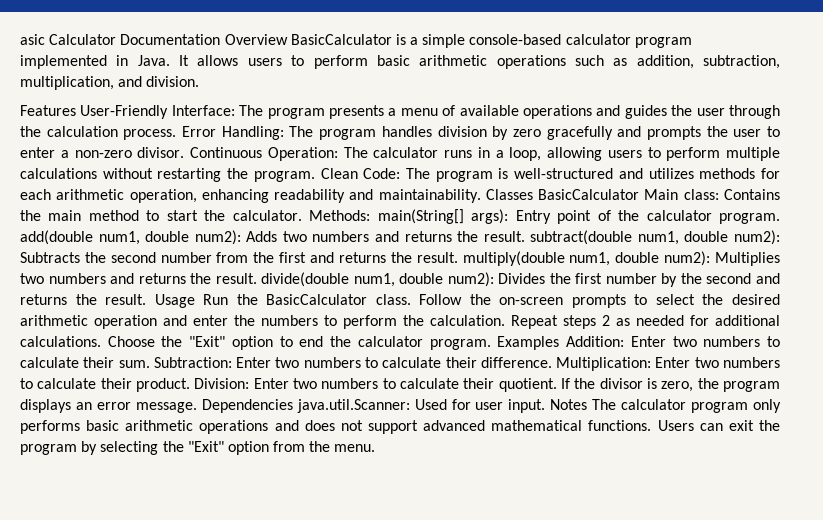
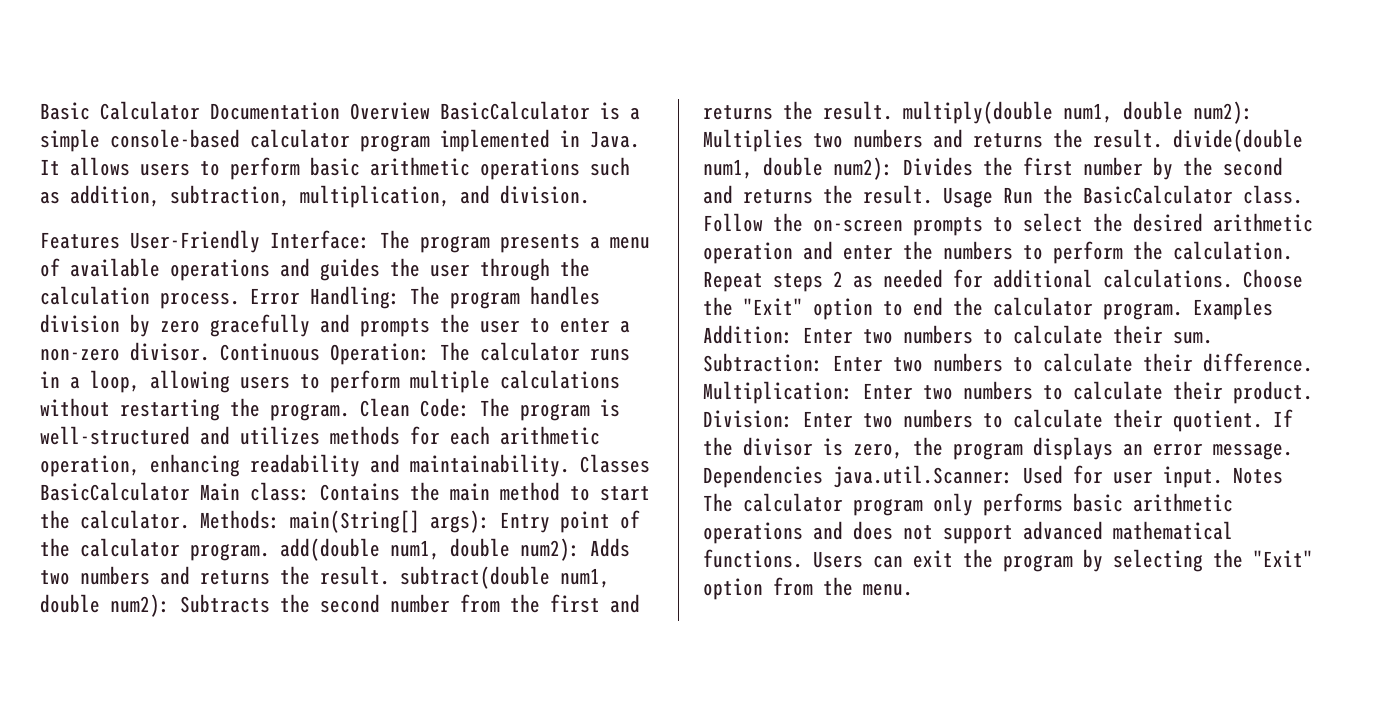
- asic Calculator Documentation Overview BasicCalculator is a simple console-based calculator program implemented in Java.
+ Basic Calculator Documentation Overview BasicCalculator is a simple console-based calculator program implemented in Java.

